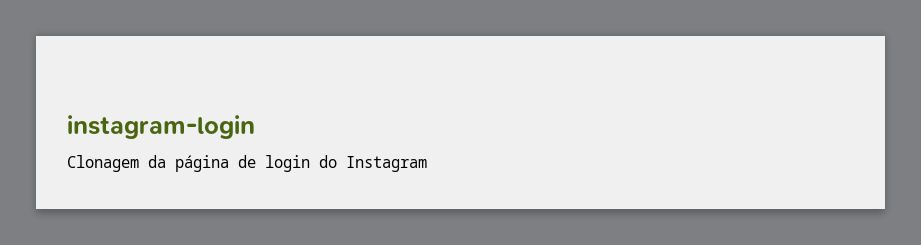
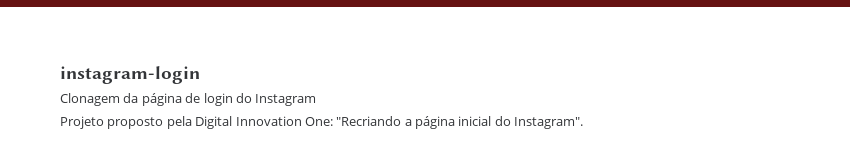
+ Projeto proposto pela Digital Innovation One: "Recriando a página inicial do Instagram".

